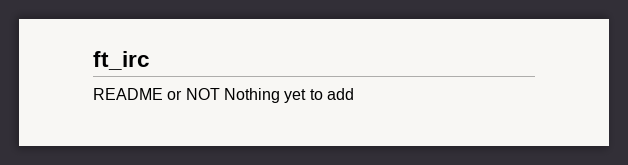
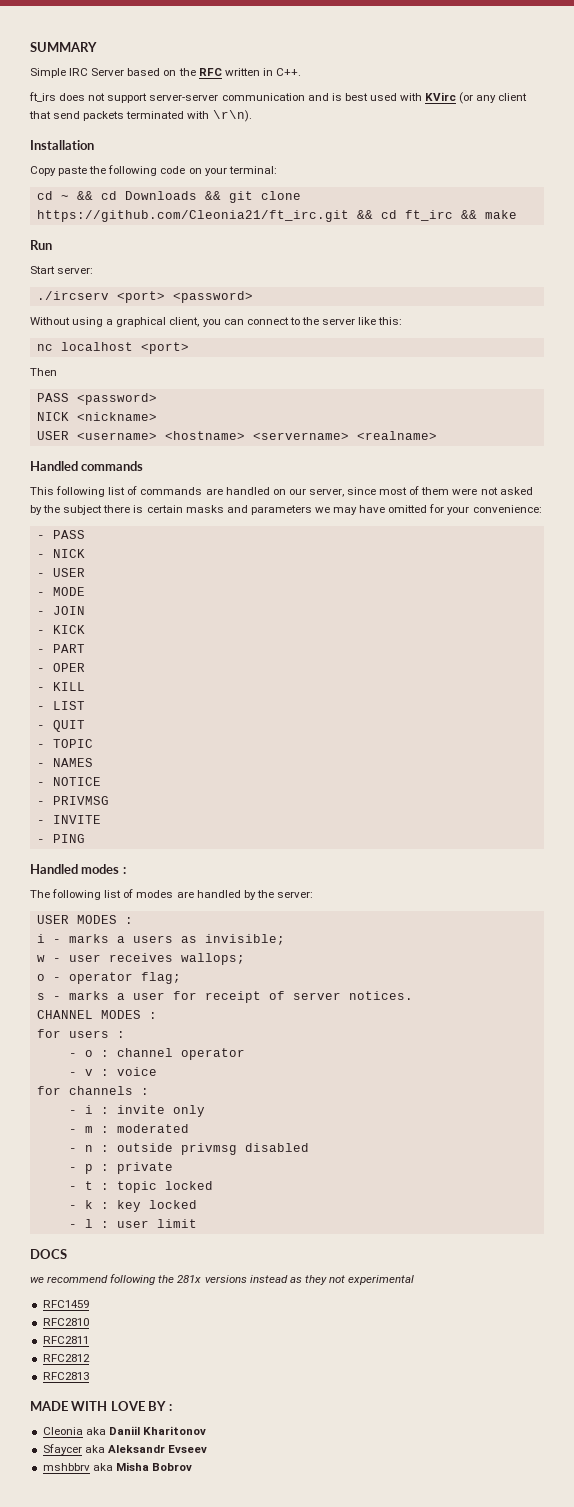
- ft_irc
- README or NOT Nothing yet to add
+ SUMMARY
+ Simple IRC Server based on the RFC written in C++.
+ ft_irs does not support server-server communication and is best used with KVirc (or any client that send packets terminated with \r\n).
+ Installation
+ Copy paste the following code on your terminal:
+ cd ~ && cd Downloads && git clone https://github.com/Cleonia21/ft_irc.git && cd ft_irc && make
+ Run
+ Start server:
+ ./ircserv <port> <password>
+ Without using a graphical client, you can connect to the server like this:
+ nc localhost <port>
+ Then
+ PASS <password>
+ NICK <nickname>
+ USER <username> <hostname> <servername> <realname>
+ Handled commands
+ This following list of commands are handled on our server, since most of them were not asked by the subject there is certain masks and parameters we may have omitted for your convenience:
+ - PASS
+ - NICK
+ - USER
+ - MODE
+ - JOIN
+ - KICK
+ - PART
+ - OPER
+ - KILL
+ - LIST
+ - QUIT
+ - TOPIC
+ - NAMES
+ - NOTICE
+ - PRIVMSG
+ - INVITE
+ - PING
+ Handled modes :
+ The following list of modes are handled by the server:
+ USER MODES :
+ i - marks a users as invisible;
+ w - user receives wallops;
+ o - operator flag;
+ s - marks a user for receipt of server notices.
+ CHANNEL MODES :
+ for users :
+ - o : channel operator
+ - v : voice
+ for channels :
+ - i : invite only
+ - m : moderated
+ - n : outside privmsg disabled
+ - p : private
+ - t : topic locked
+ - k : key locked
+ - l : user limit
+ DOCS
+ we recommend following the 281x versions instead as they not experimental
+ RFC1459
+ RFC2810
+ RFC2811
+ RFC2812
+ RFC2813
+ MADE WITH LOVE BY :
+ Cleonia aka Daniil Kharitonov
+ Sfaycer aka Aleksandr Evseev
+ mshbbrv aka Misha Bobrov

